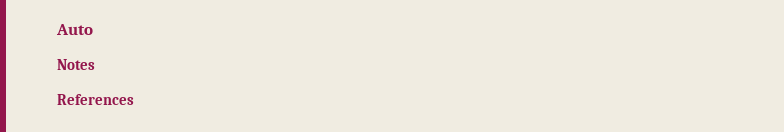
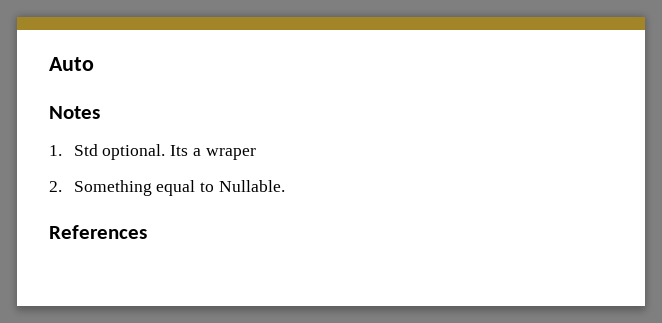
+ 1. Std optional. Its a wraper
+ 2. Something equal to Nullable.

